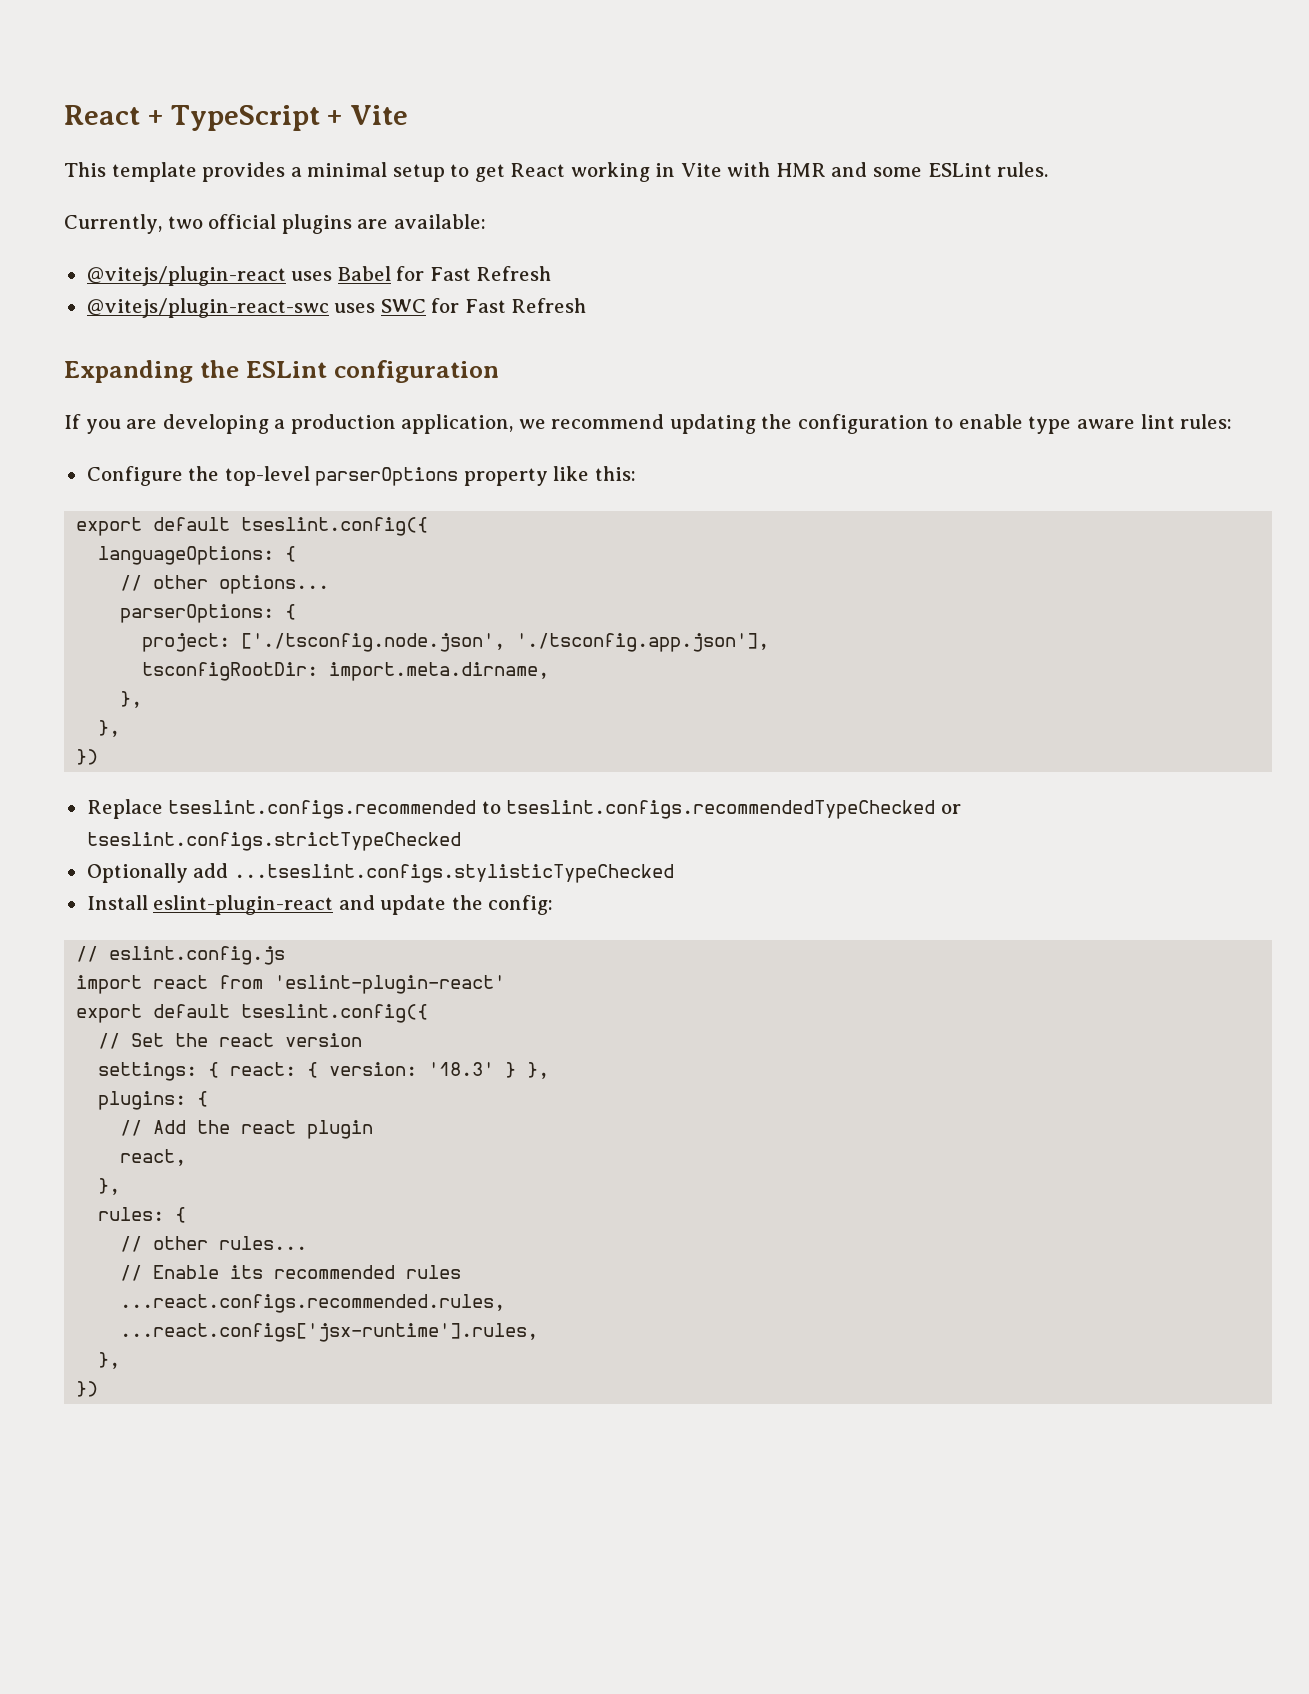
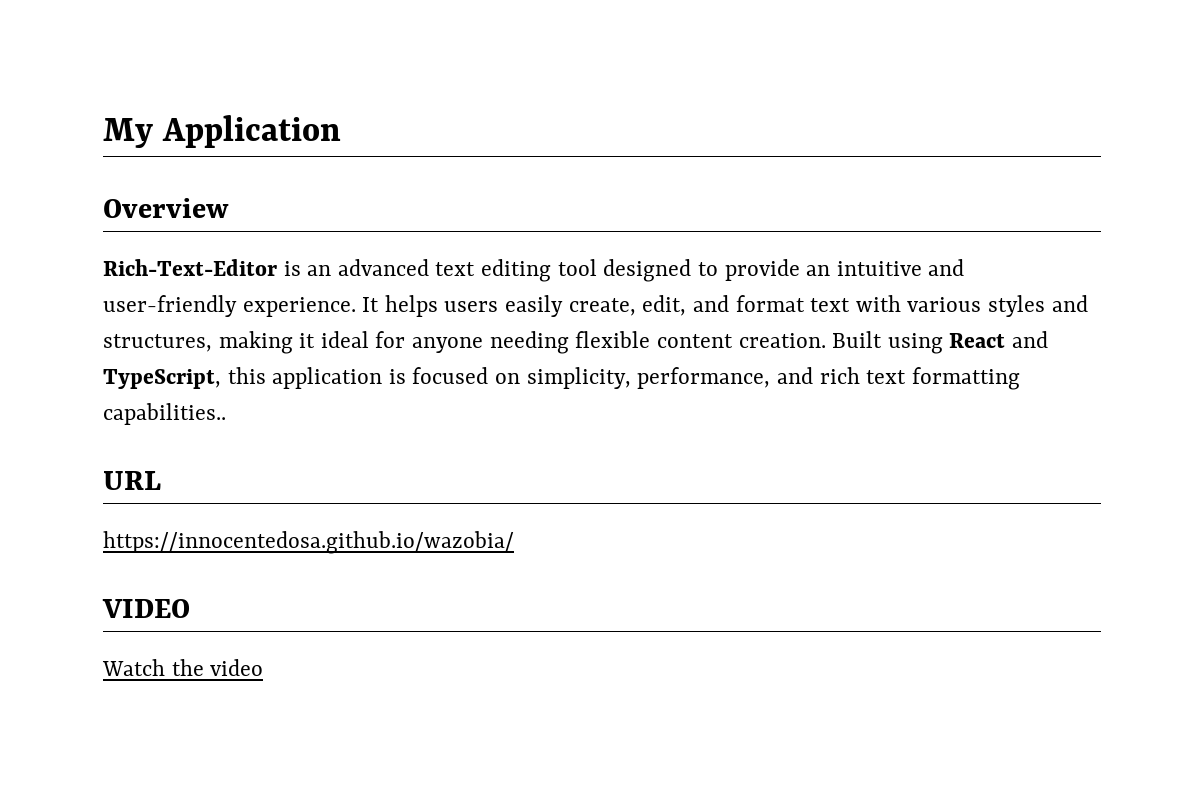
- React + TypeScript + Vite
- This template provides a minimal setup to get React working in Vite with HMR and some ESLint rules.
- Currently, two official plugins are available:
- @vitejs/plugin-react uses Babel for Fast Refresh
- @vitejs/plugin-react-swc uses SWC for Fast Refresh
- Expanding the ESLint configuration
- If you are developing a production application, we recommend updating the configuration to enable type aware lint rules:
- Configure the top-level parserOptions property like this:
- export default tseslint.config({
- languageOptions: {
- // other options...
- parserOptions: {
- project: ['./tsconfig.node.json', './tsconfig.app.json'],
- tsconfigRootDir: import.meta.dirname,
- },
- },
- })
- Replace tseslint.configs.recommended to tseslint.configs.recommendedTypeChecked or tseslint.configs.strictTypeChecked
- Optionally add ...tseslint.configs.stylisticTypeChecked
- Install eslint-plugin-react and update the config:
- // eslint.config.js
- import react from 'eslint-plugin-react'
- export default tseslint.config({
- // Set the react version
- settings: { react: { version: '18.3' } },
- plugins: {
- // Add the react plugin
- react,
- },
- rules: {
- // other rules...
- // Enable its recommended rules
- ...react.configs.recommended.rules,
- ...react.configs['jsx-runtime'].rules,
- },
- })
+ My Application
+ Overview
+ Rich-Text-Editor is an advanced text editing tool designed to provide an intuitive and user-friendly experience. It helps users easily create, edit, and format text with various styles and structures, making it ideal for anyone needing flexible content creation. Built using React and TypeScript, this application is focused on simplicity, performance, and rich text formatting capabilities..
+ URL
+ https://innocentedosa.github.io/wazobia/
+ VIDEO
+ Watch the video

